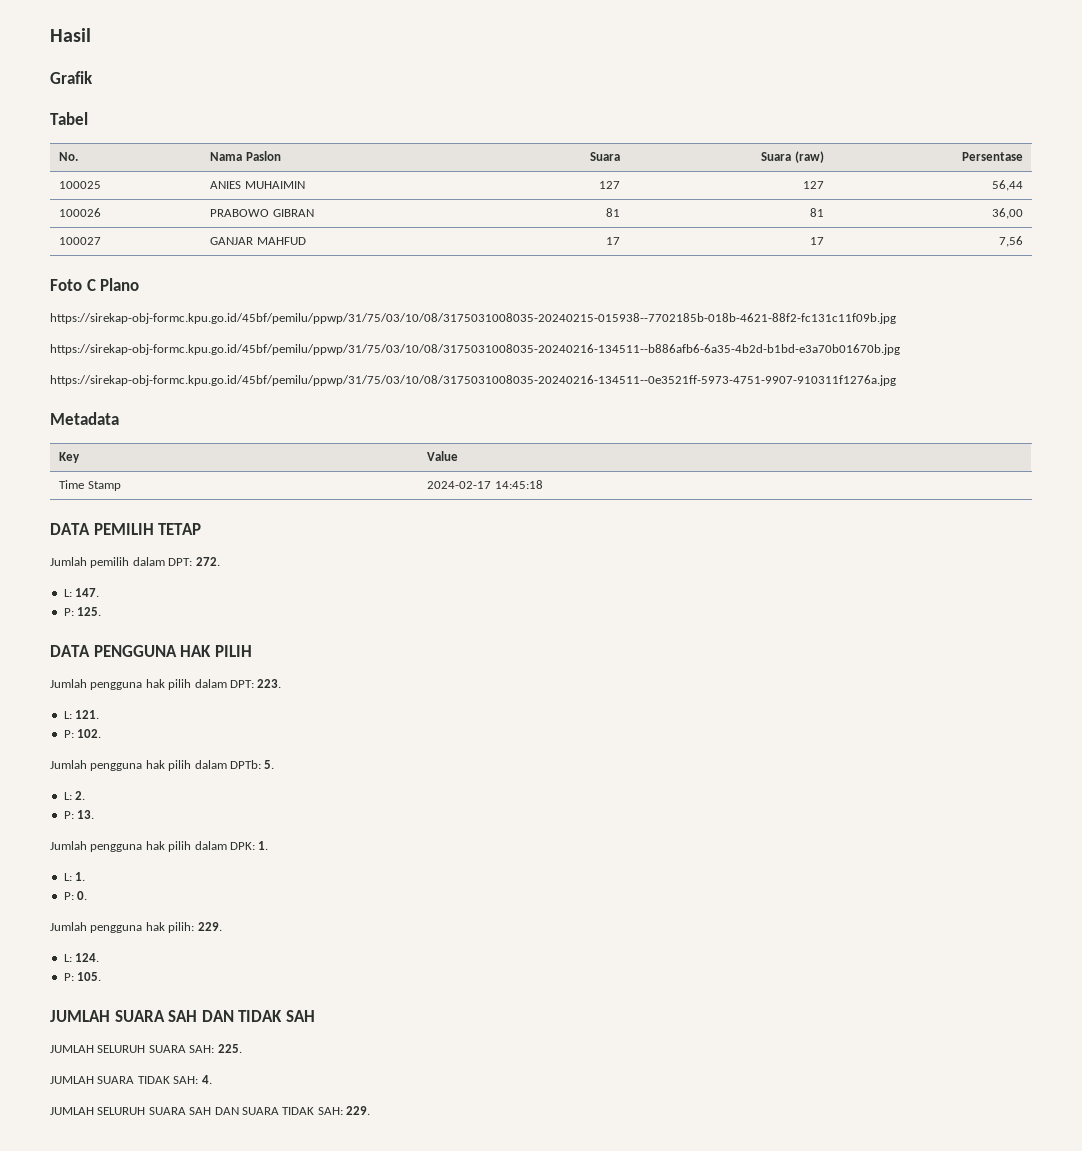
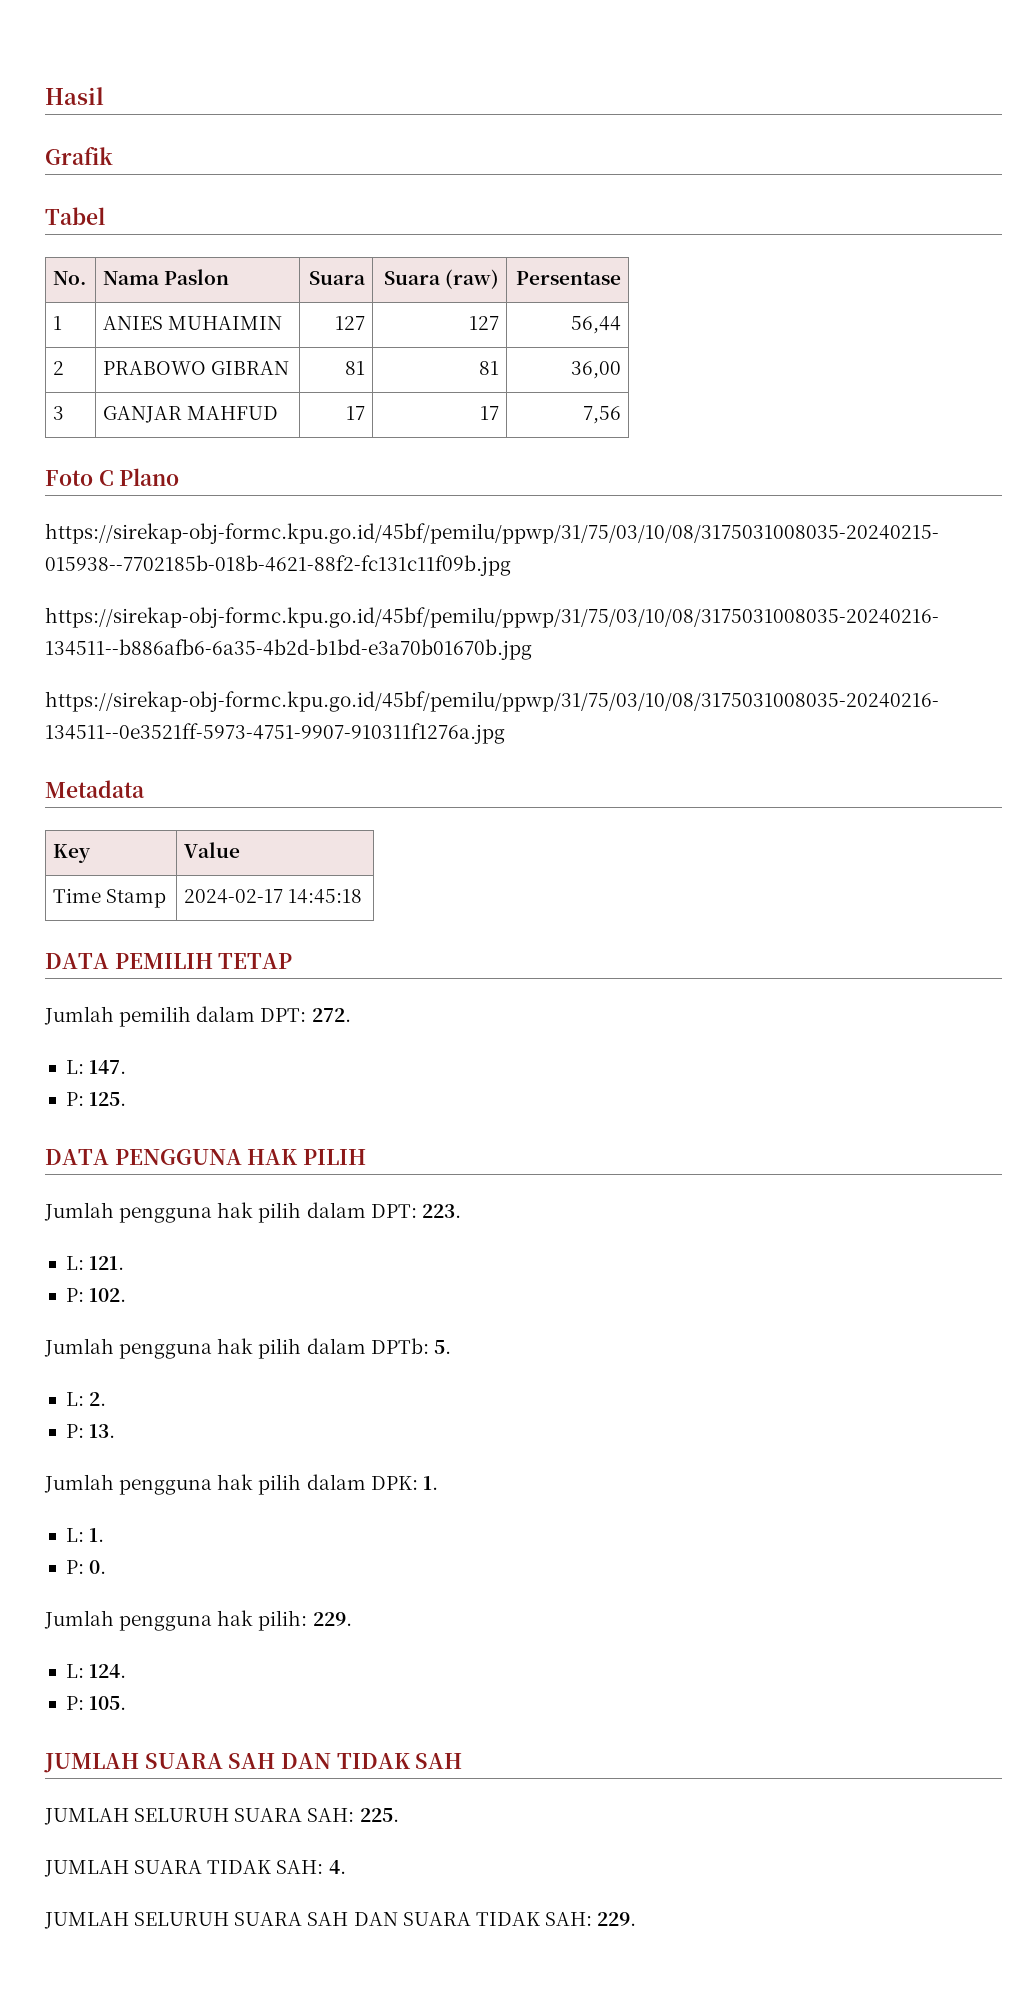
- 100025 | ANIES MUHAIMIN | 127 | 127 | 56,44
+ 1 | ANIES MUHAIMIN | 127 | 127 | 56,44
- 100026 | PRABOWO GIBRAN | 81 | 81 | 36,00
+ 2 | PRABOWO GIBRAN | 81 | 81 | 36,00
- 100027 | GANJAR MAHFUD | 17 | 17 | 7,56
+ 3 | GANJAR MAHFUD | 17 | 17 | 7,56

